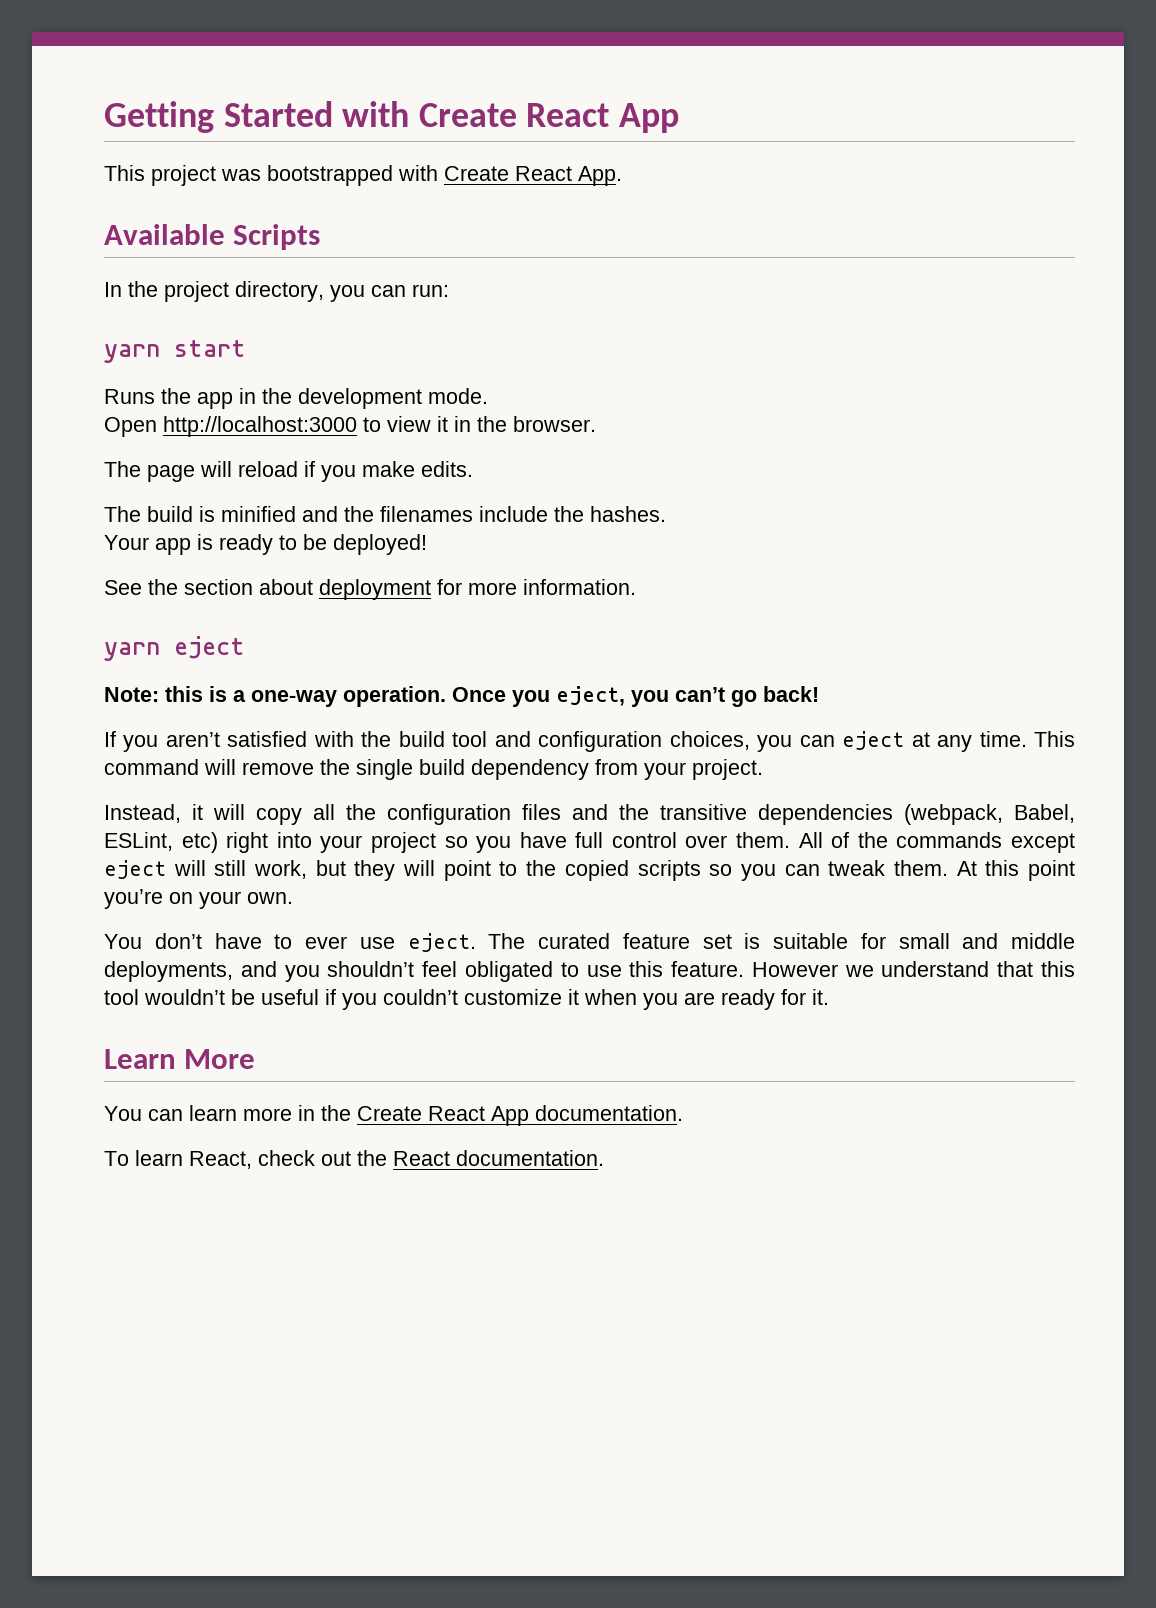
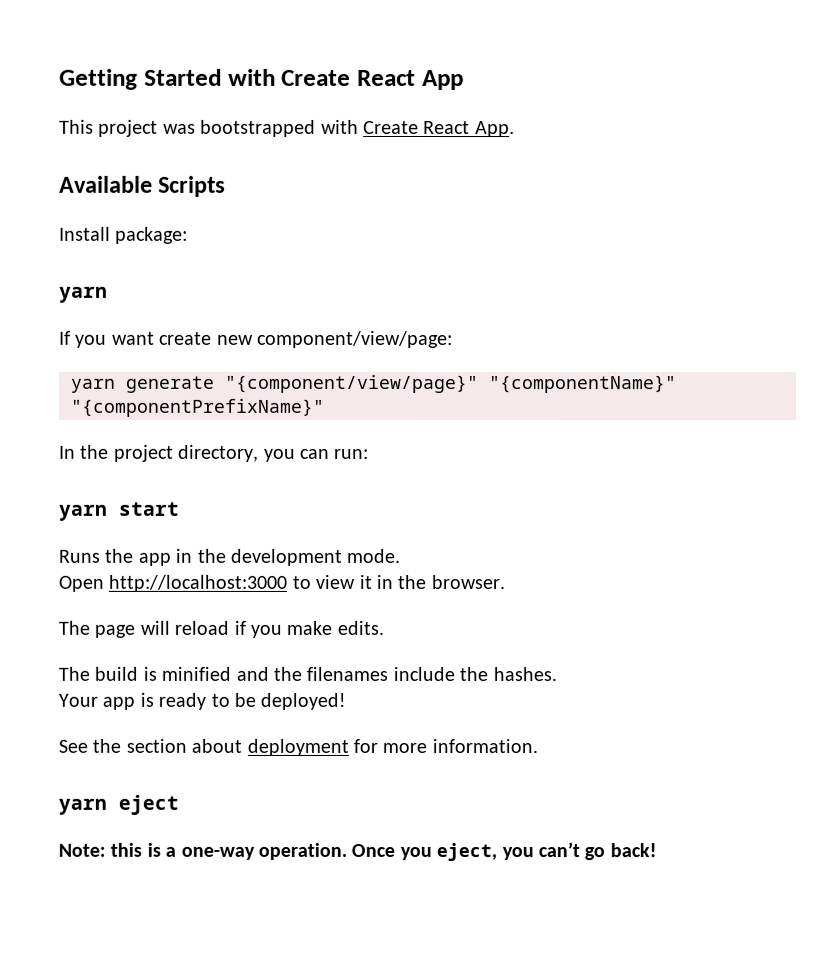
+ Install package:
+ yarn
+ If you want create new component/view/page:
+ yarn generate "{component/view/page}" "{componentName}" "{componentPrefixName}"
- If you aren’t satisfied with the build tool and configuration choices, you can eject at any time. This command will remove the single build dependency from your project.
- Instead, it will copy all the configuration files and the transitive dependencies (webpack, Babel, ESLint, etc) right into your project so you have full control over them. All of the commands except eject will still work, but they will point to the copied scripts so you can tweak them. At this point you’re on your own.
- You don’t have to ever use eject. The curated feature set is suitable for small and middle deployments, and you shouldn’t feel obligated to use this feature. However we understand that this tool wouldn’t be useful if you couldn’t customize it when you are ready for it.
- Learn More
- You can learn more in the Create React App documentation.
- To learn React, check out the React documentation.

